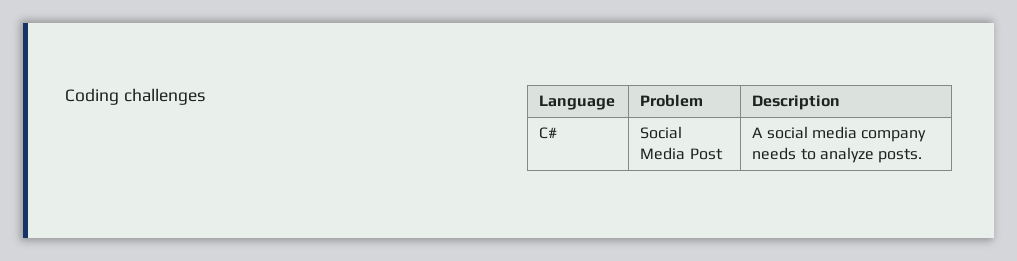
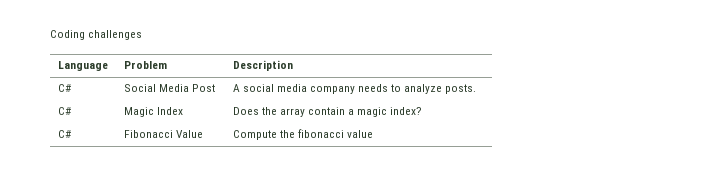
+ C# | Magic Index | Does the array contain a magic index?
+ C# | Fibonacci Value | Compute the fibonacci value

